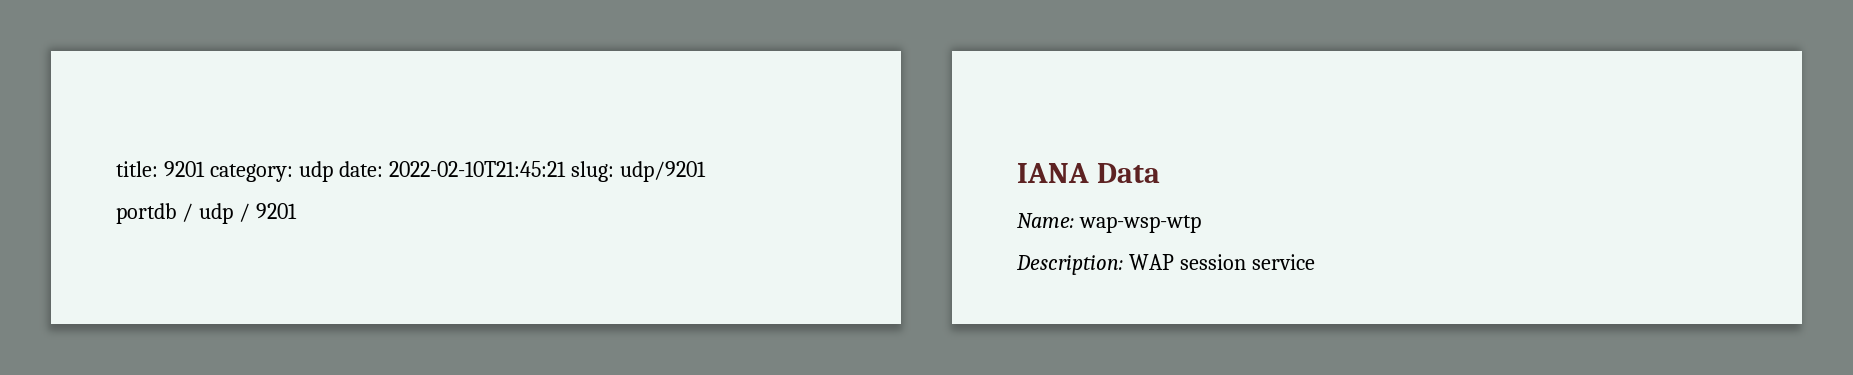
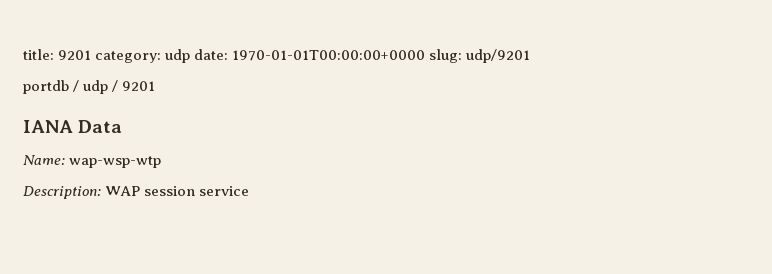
- title: 9201 category: udp date: 2022-02-10T21:45:21 slug: udp/9201
+ title: 9201 category: udp date: 1970-01-01T00:00:00+0000 slug: udp/9201

